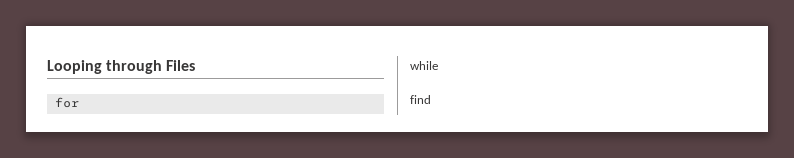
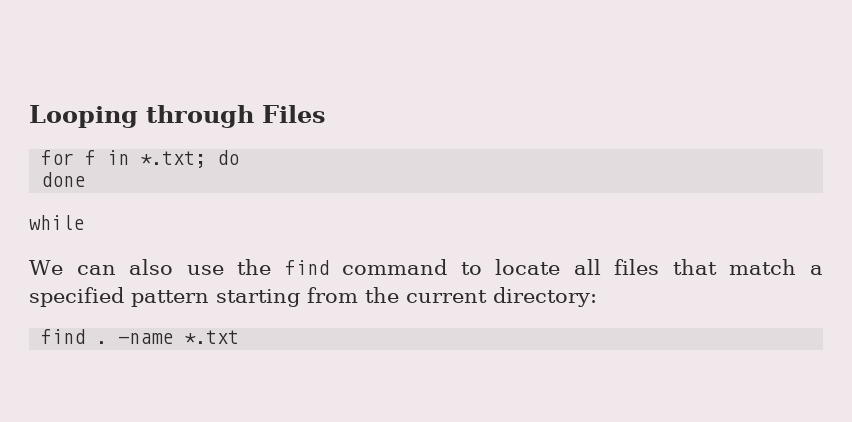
- for
+ for f in *.txt; do
+ done
  while
- find
+ We can also use the find command to locate all files that match a specified pattern starting from the current directory:
+ find . -name *.txt

